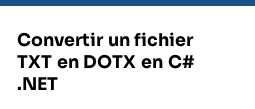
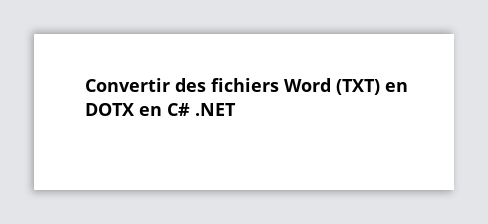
- Convertir un fichier TXT en DOTX en C# .NET
+ Convertir des fichiers Word (TXT) en DOTX en C# .NET

